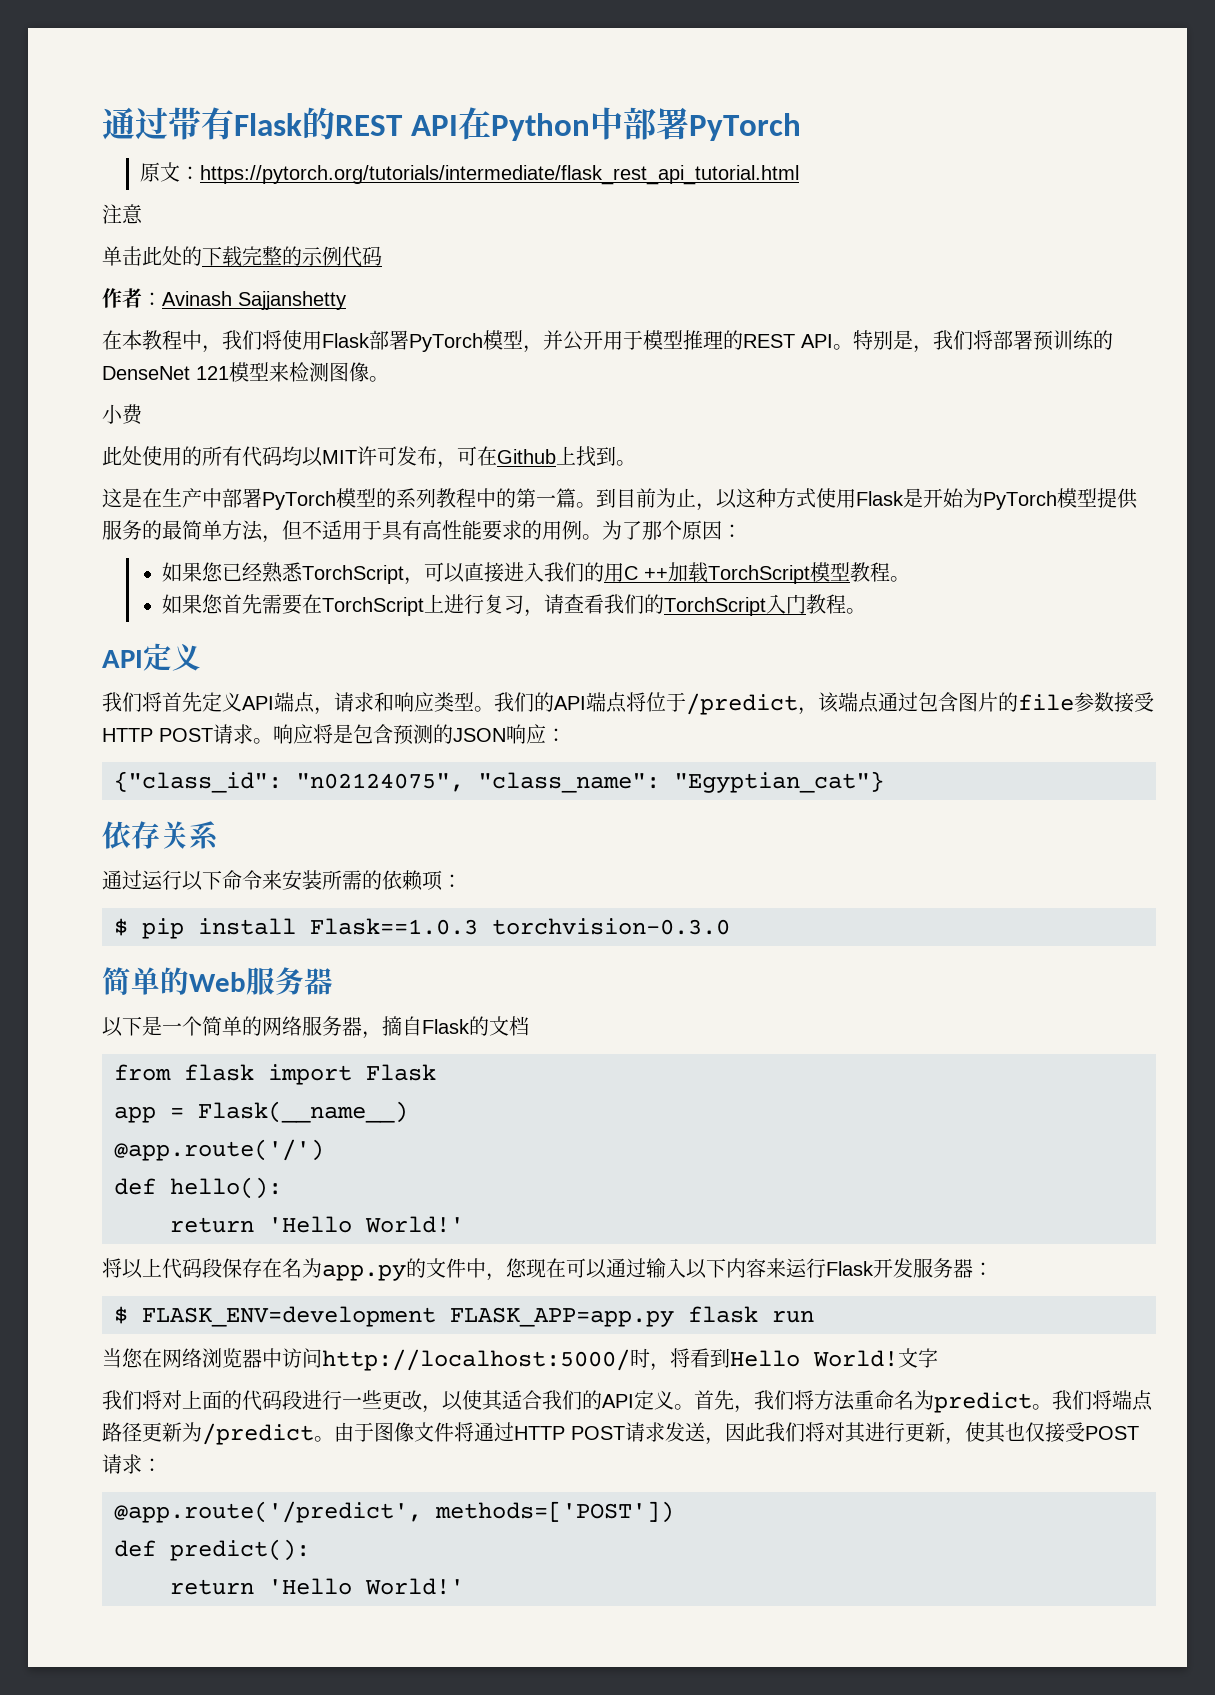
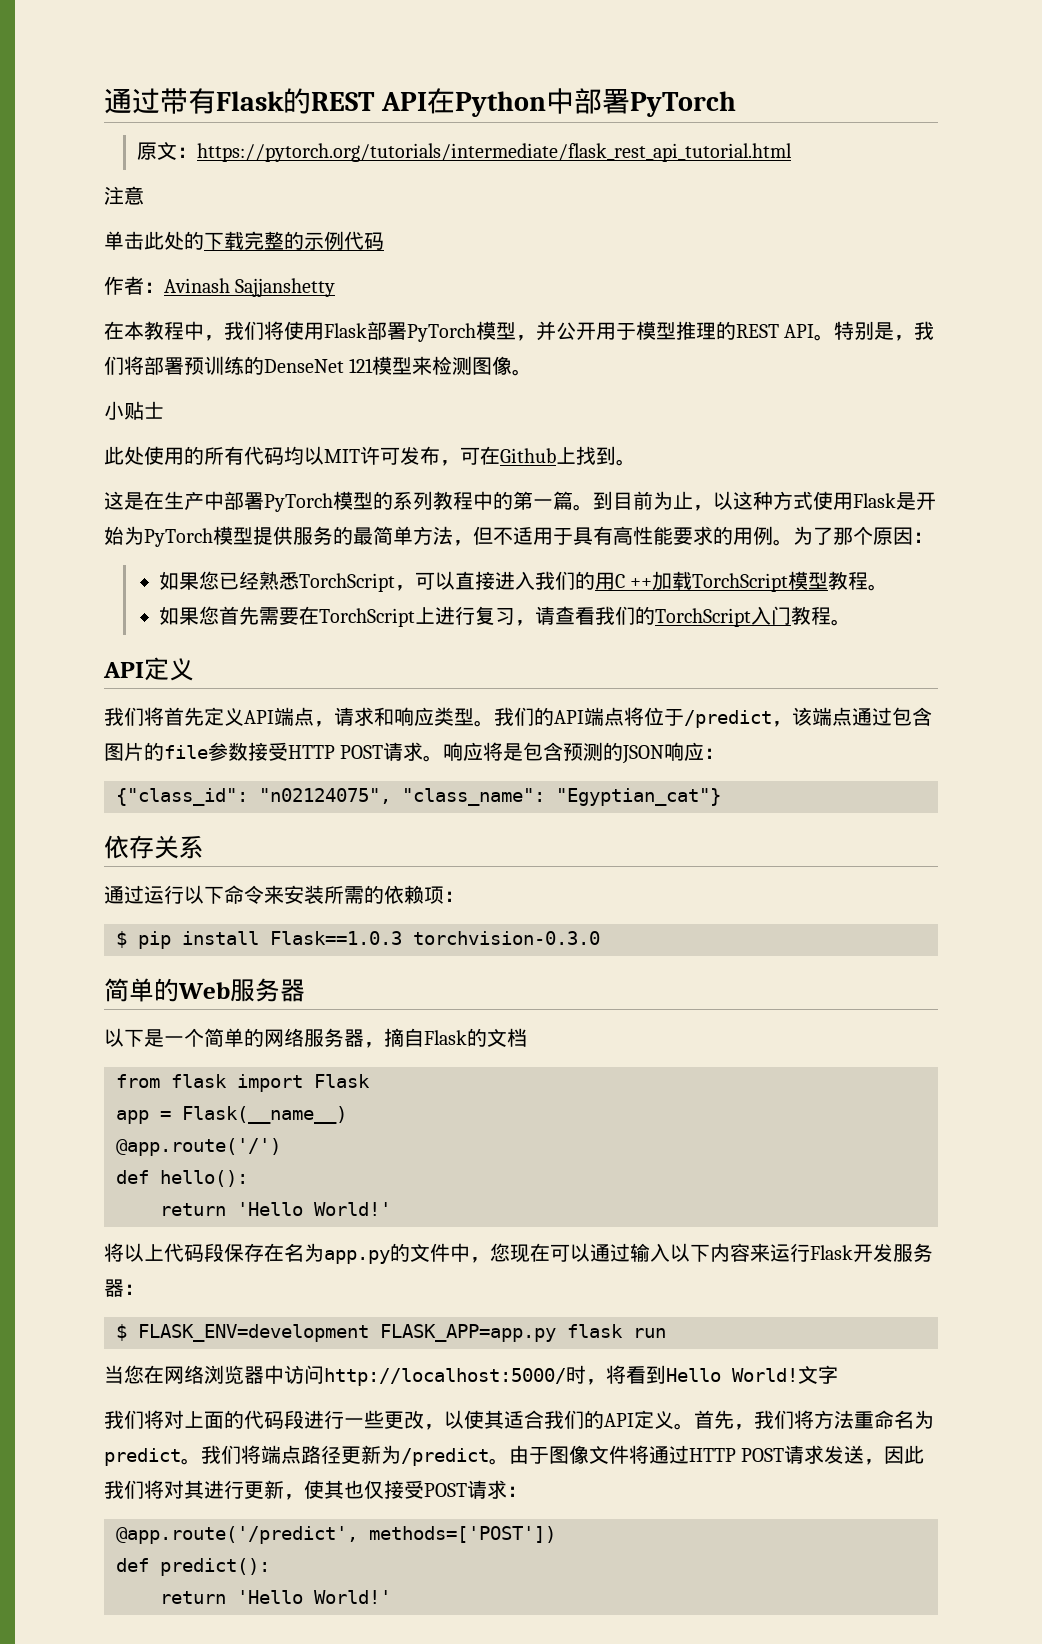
- 小费
+ 小贴士

